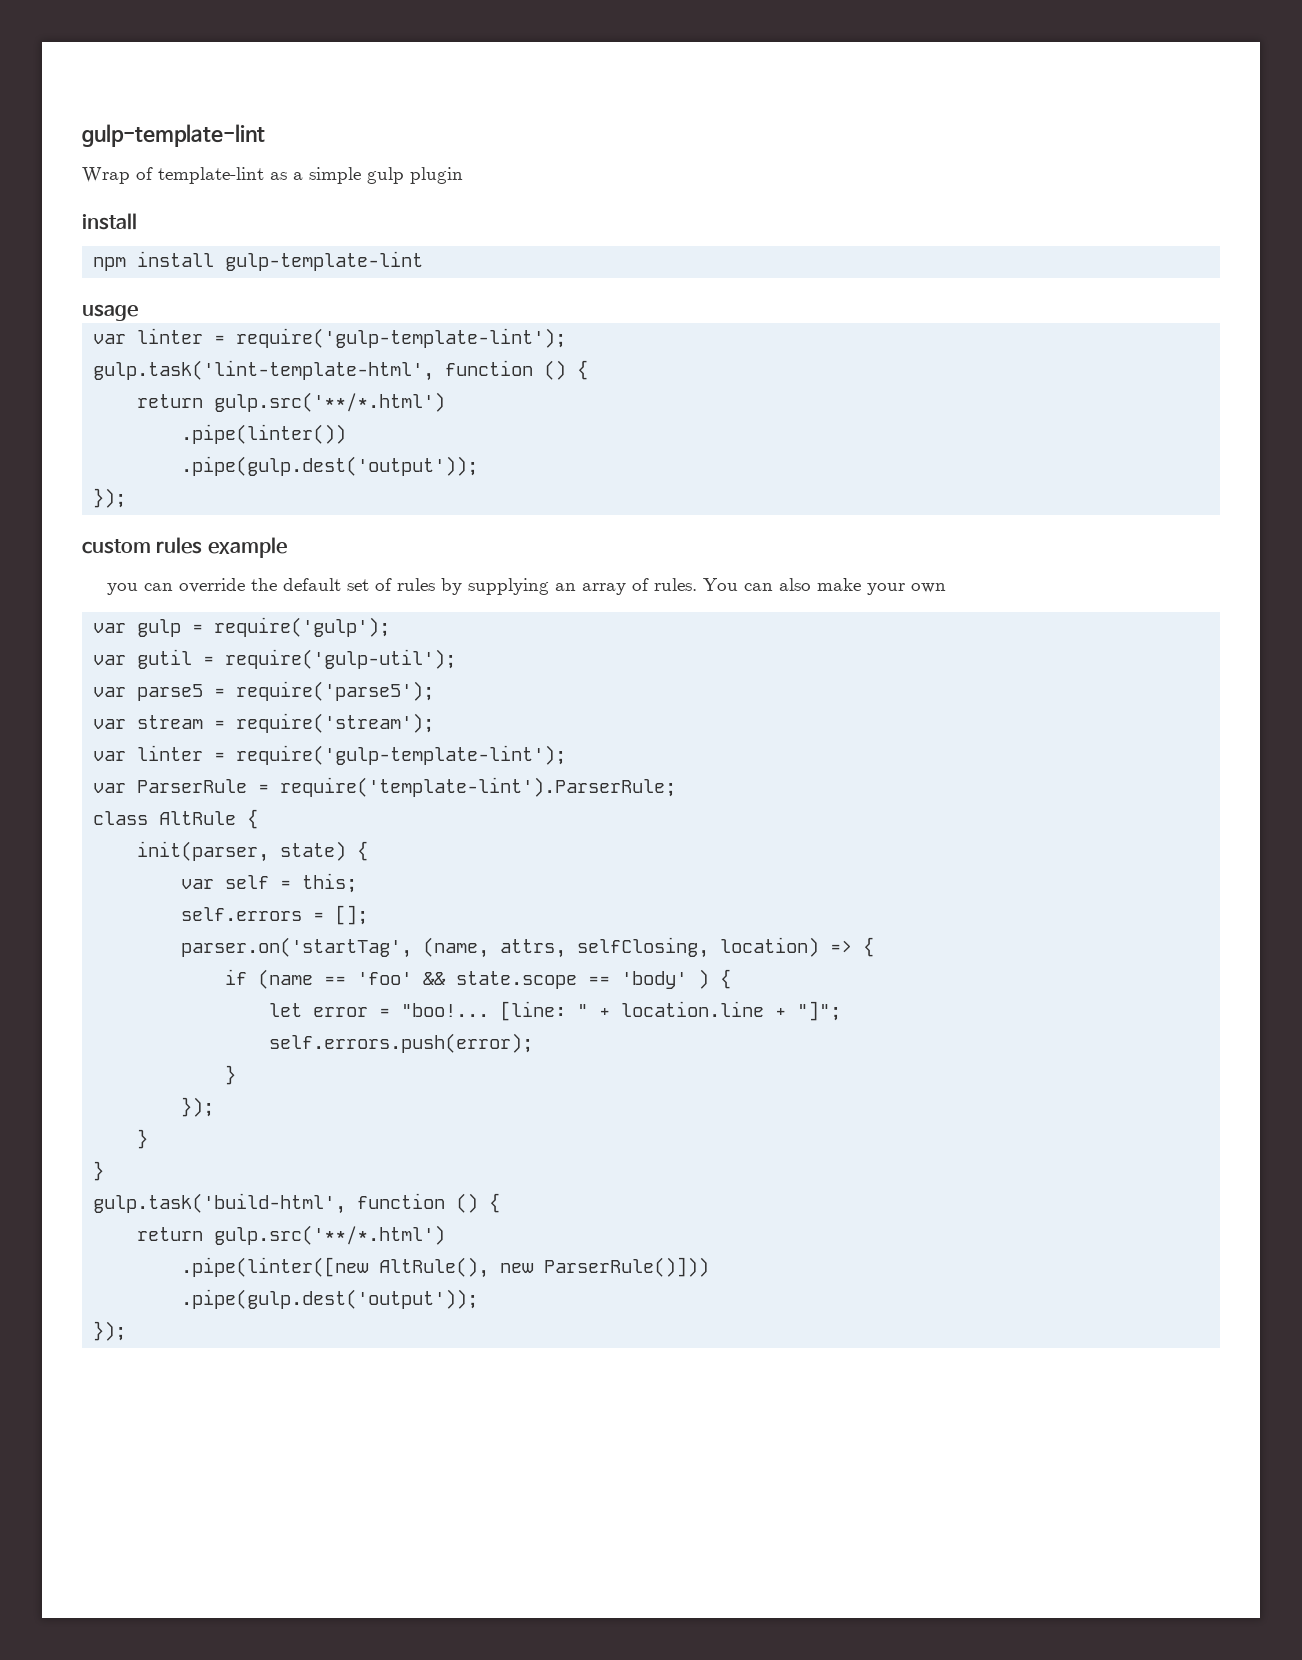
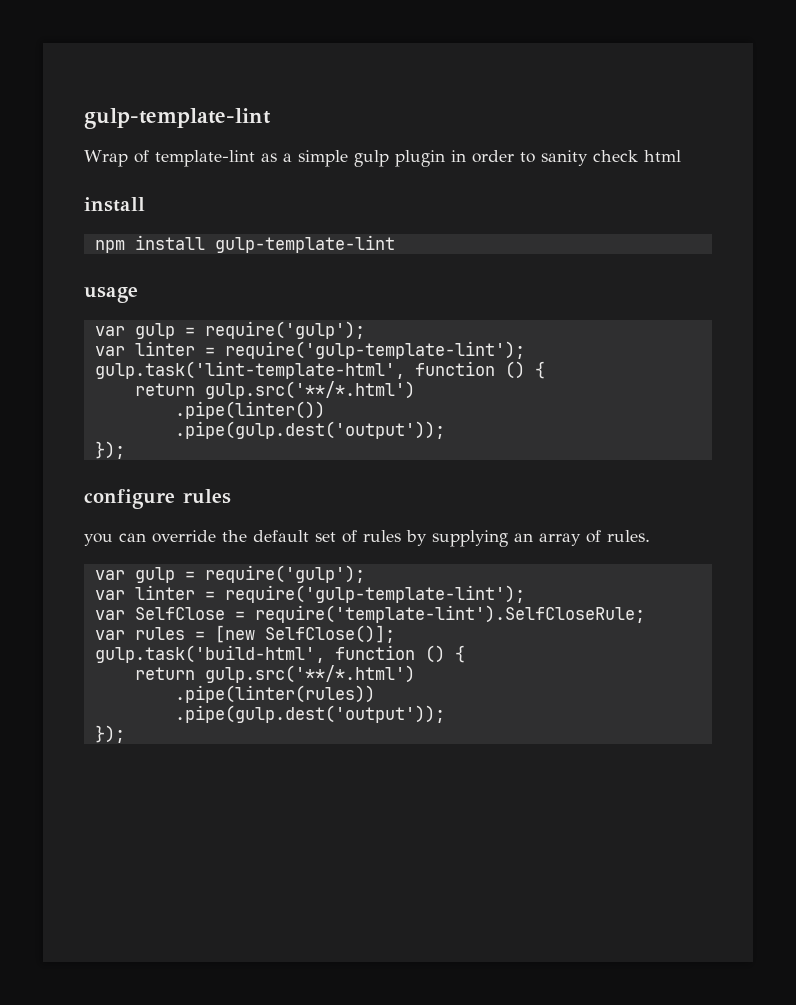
- Wrap of template-lint as a simple gulp plugin
+ Wrap of template-lint as a simple gulp plugin in order to sanity check html
  usage
+ var gulp = require('gulp');
- custom rules example
+ configure rules
- you can override the default set of rules by supplying an array of rules. You can also make your own
+ you can override the default set of rules by supplying an array of rules.
  var gulp = require('gulp');
- var gutil = require('gulp-util');
- var parse5 = require('parse5');
- var stream = require('stream');
- var ParserRule = require('template-lint').ParserRule;
- class AltRule {
- init(parser, state) {
- var self = this;
- self.errors = [];
- parser.on('startTag', (name, attrs, selfClosing, location) => {
- if (name == 'foo' && state.scope == 'body' ) {
- let error = "boo!... [line: " + location.line + "]";
- self.errors.push(error);
- }
- });
- }
- }
+ var SelfClose = require('template-lint').SelfCloseRule;
+ var rules = [new SelfClose()];
- .pipe(linter([new AltRule(), new ParserRule()]))
+ .pipe(linter(rules))

